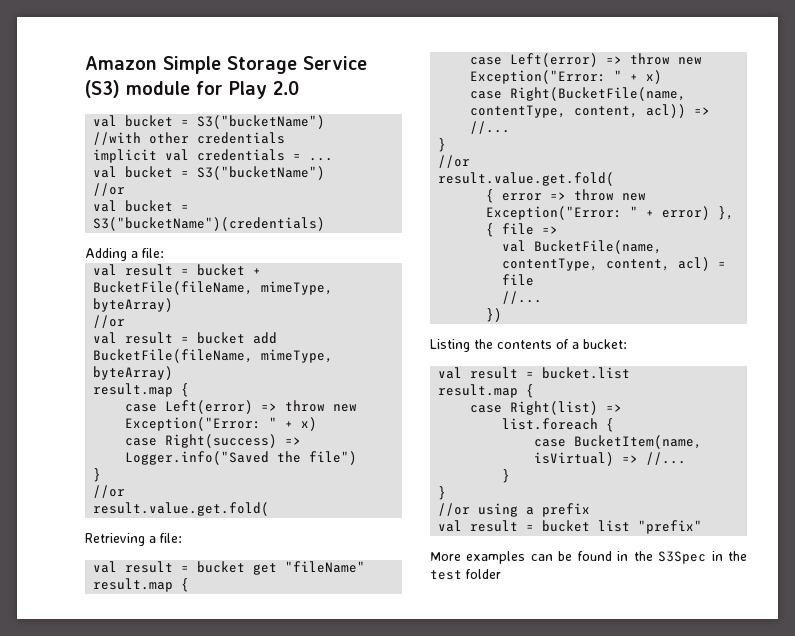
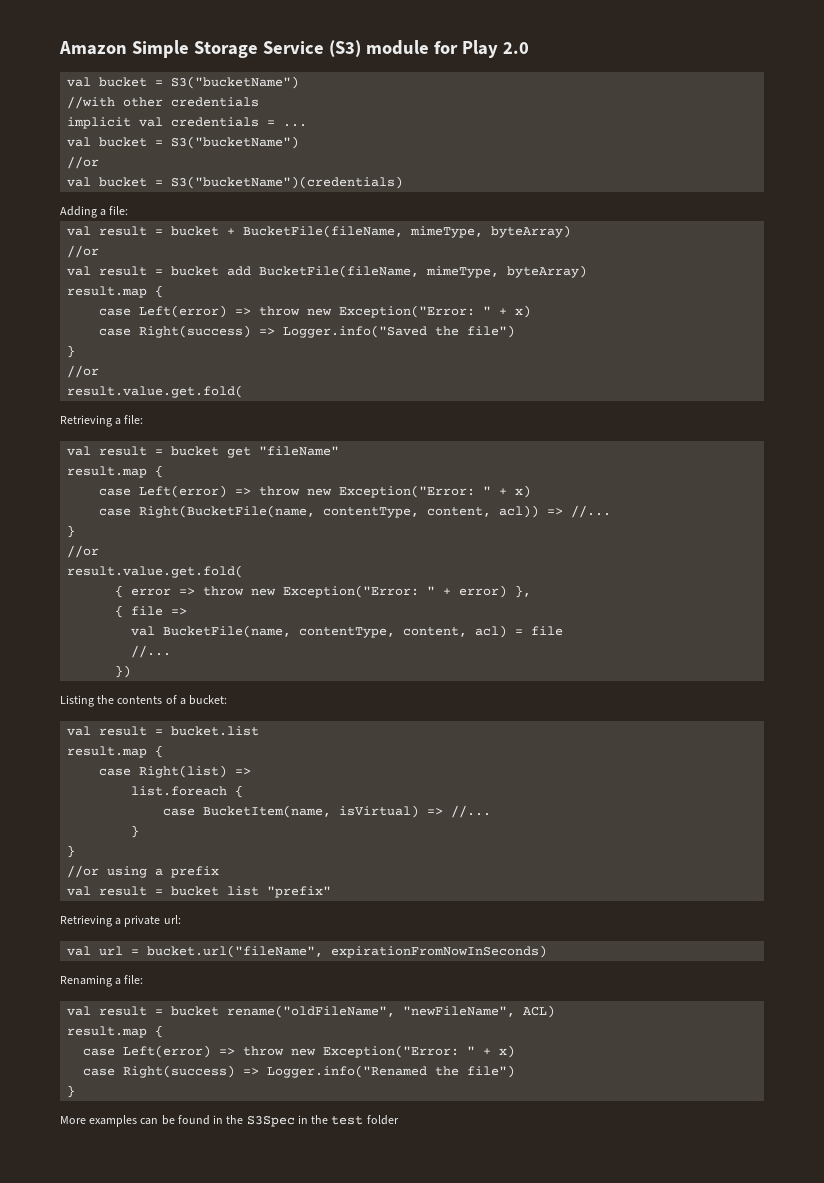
+ Retrieving a private url:
+ val url = bucket.url("fileName", expirationFromNowInSeconds)
+ Renaming a file:
+ val result = bucket rename("oldFileName", "newFileName", ACL)
+ result.map {
+ case Left(error) => throw new Exception("Error: " + x)
+ case Right(success) => Logger.info("Renamed the file")
+ }

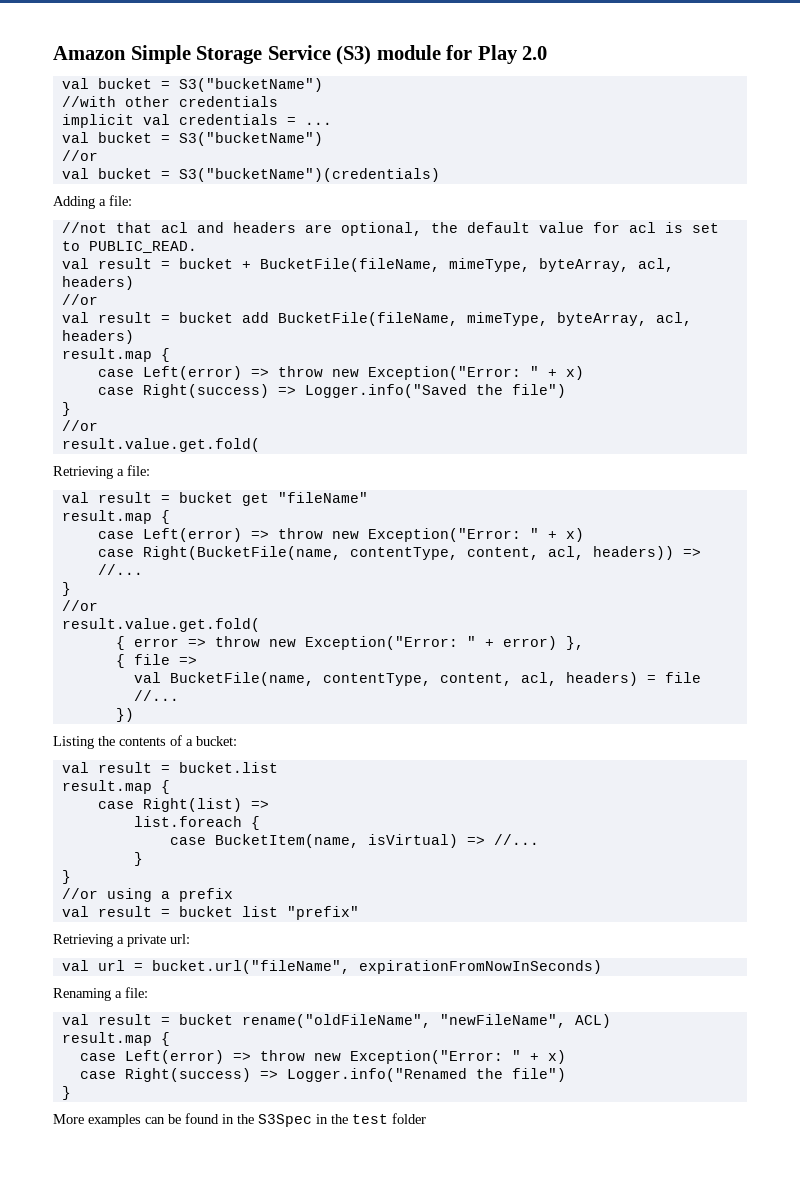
+ //not that acl and headers are optional, the default value for acl is set to PUBLIC_READ.
- val result = bucket + BucketFile(fileName, mimeType, byteArray)
+ val result = bucket + BucketFile(fileName, mimeType, byteArray, acl, headers)
- val result = bucket add BucketFile(fileName, mimeType, byteArray)
+ val result = bucket add BucketFile(fileName, mimeType, byteArray, acl, headers)
- case Right(BucketFile(name, contentType, content, acl)) => //...
+ case Right(BucketFile(name, contentType, content, acl, headers)) => //...
- val BucketFile(name, contentType, content, acl) = file
+ val BucketFile(name, contentType, content, acl, headers) = file

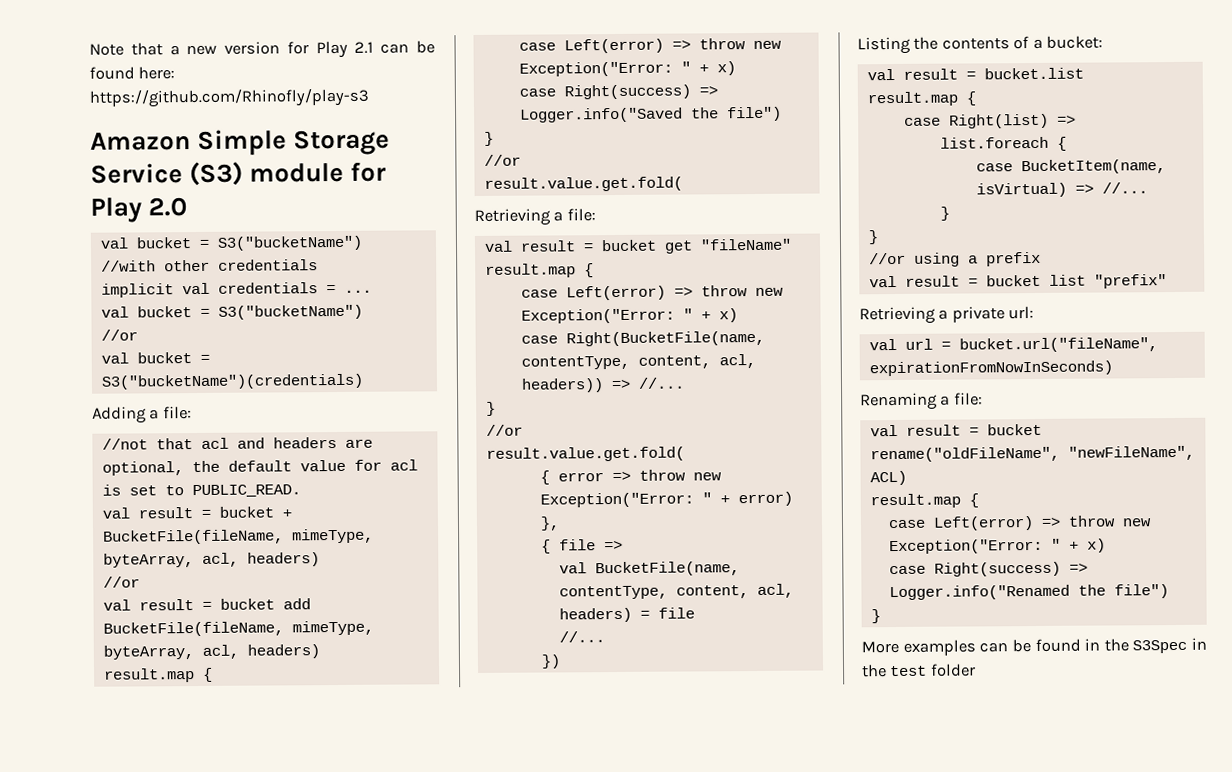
+ Note that a new version for Play 2.1 can be found here: https://github.com/Rhinofly/play-s3

